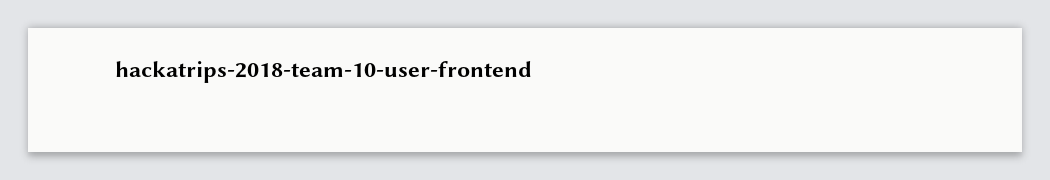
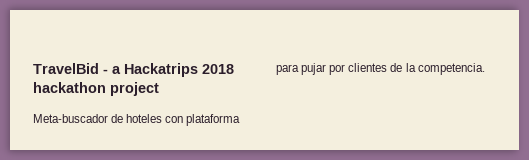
- hackatrips-2018-team-10-user-frontend
+ TravelBid - a Hackatrips 2018 hackathon project
+ Meta-buscador de hoteles con plataforma para pujar por clientes de la competencia.

